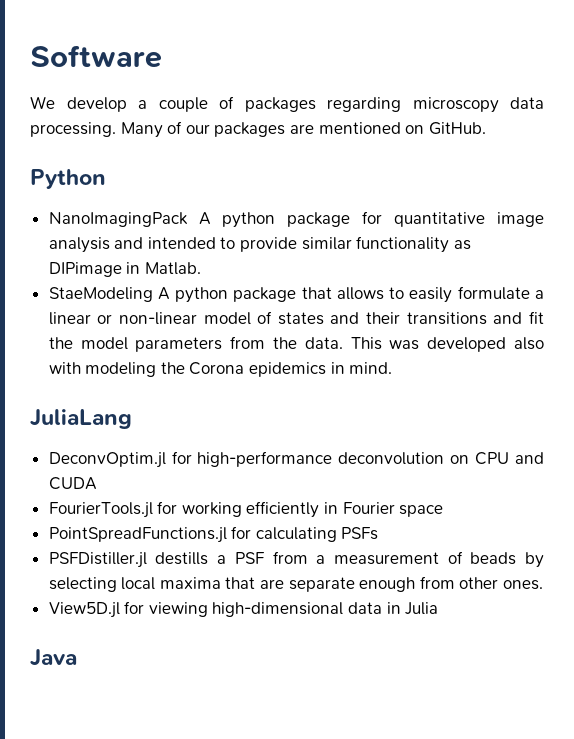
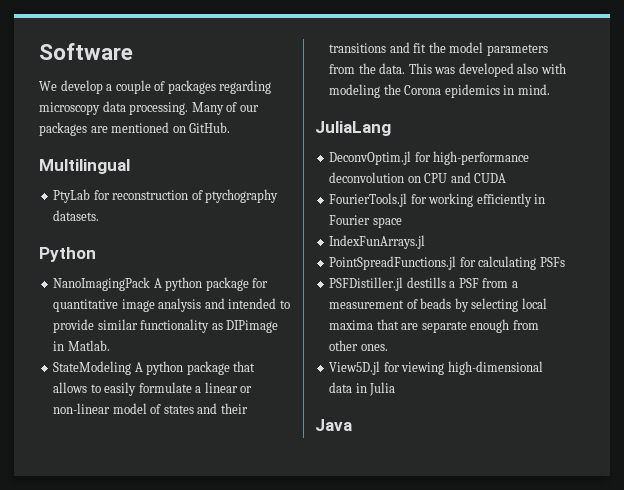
+ Multilingual
+ PtyLab for reconstruction of ptychography datasets.
- StaeModeling A python package that allows to easily formulate a linear or non-linear model of states and their transitions and fit the model parameters from the data.
+ StateModeling A python package that allows to easily formulate a linear or non-linear model of states and their transitions and fit the model parameters from the data.
+ IndexFunArrays.jl

